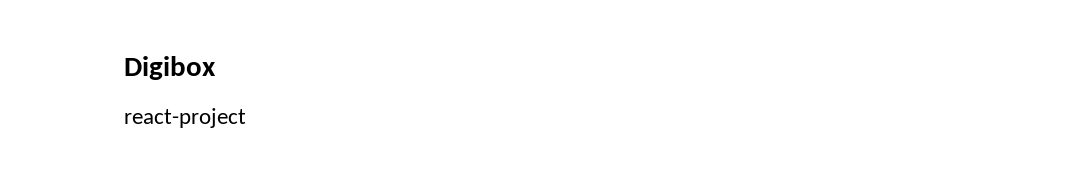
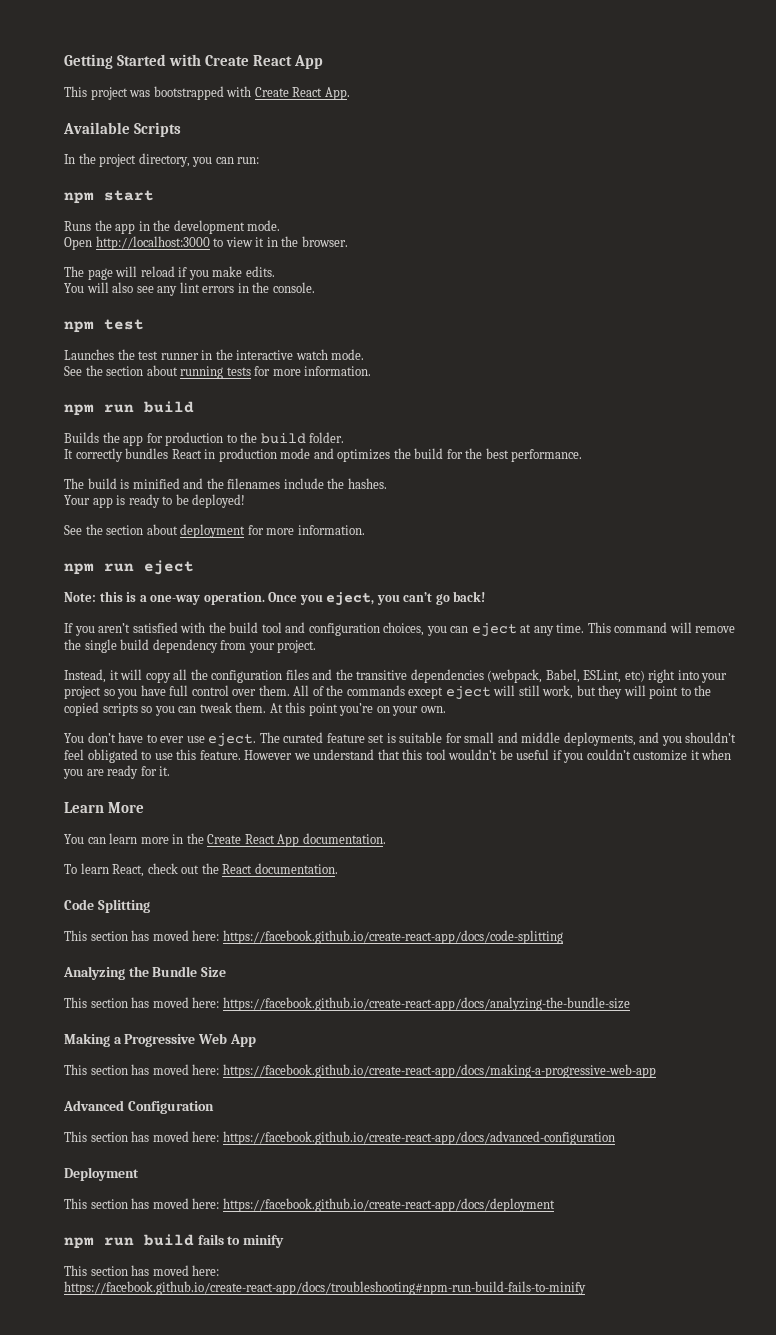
- Digibox
- react-project
+ Getting Started with Create React App
+ This project was bootstrapped with Create React App.
+ Available Scripts
+ In the project directory, you can run:
+ npm start
+ Runs the app in the development mode.
+ Open http://localhost:3000 to view it in the browser.
+ The page will reload if you make edits.
+ You will also see any lint errors in the console.
+ npm test
+ Launches the test runner in the interactive watch mode.
+ See the section about running tests for more information.
+ npm run build
+ Builds the app for production to the build folder.
+ It correctly bundles React in production mode and optimizes the build for the best performance.
+ The build is minified and the filenames include the hashes.
+ Your app is ready to be deployed!
+ See the section about deployment for more information.
+ npm run eject
+ Note: this is a one-way operation. Once you eject, you can’t go back!
+ If you aren’t satisfied with the build tool and configuration choices, you can eject at any time. This command will remove the single build dependency from your project.
+ Instead, it will copy all the configuration files and the transitive dependencies (webpack, Babel, ESLint, etc) right into your project so you have full control over them. All of the commands except eject will still work, but they will point to the copied scripts so you can tweak them. At this point you’re on your own.
+ You don’t have to ever use eject. The curated feature set is suitable for small and middle deployments, and you shouldn’t feel obligated to use this feature. However we understand that this tool wouldn’t be useful if you couldn’t customize it when you are ready for it.
+ Learn More
+ You can learn more in the Create React App documentation.
+ To learn React, check out the React documentation.
+ Code Splitting
+ This section has moved here: https://facebook.github.io/create-react-app/docs/code-splitting
+ Analyzing the Bundle Size
+ This section has moved here: https://facebook.github.io/create-react-app/docs/analyzing-the-bundle-size
+ Making a Progressive Web App
+ This section has moved here: https://facebook.github.io/create-react-app/docs/making-a-progressive-web-app
+ Advanced Configuration
+ This section has moved here: https://facebook.github.io/create-react-app/docs/advanced-configuration
+ Deployment
+ This section has moved here: https://facebook.github.io/create-react-app/docs/deployment
+ npm run build fails to minify
+ This section has moved here: https://facebook.github.io/create-react-app/docs/troubleshooting#npm-run-build-fails-to-minify

